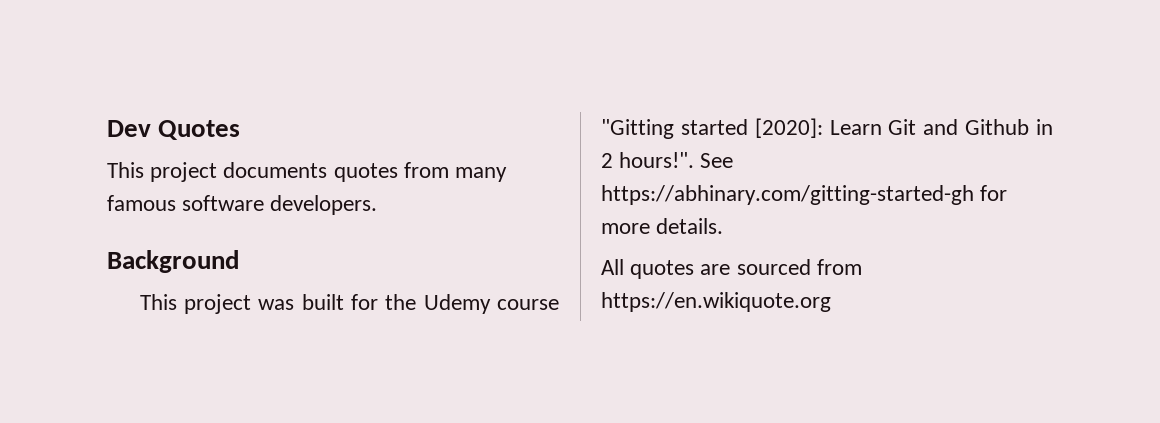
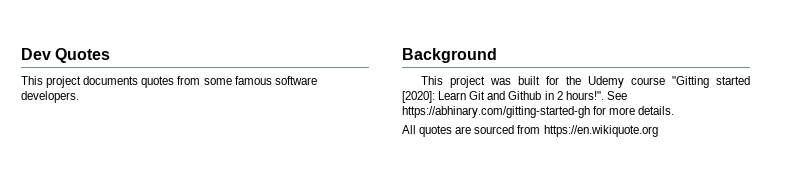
- This project documents quotes from many famous software developers.
+ This project documents quotes from some famous software developers.

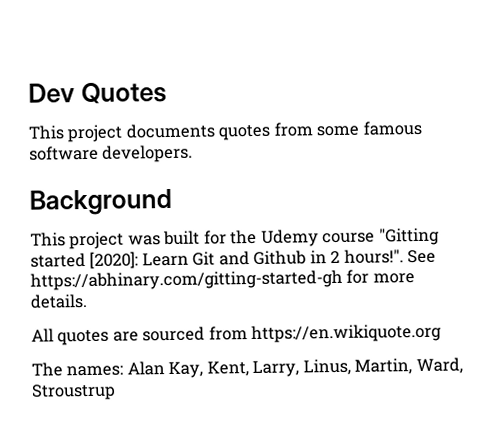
+ The names: Alan Kay, Kent, Larry, Linus, Martin, Ward, Stroustrup

